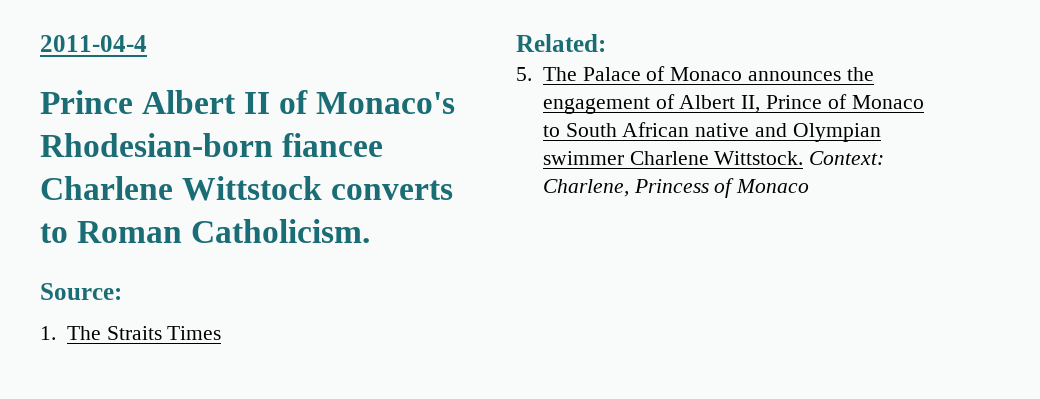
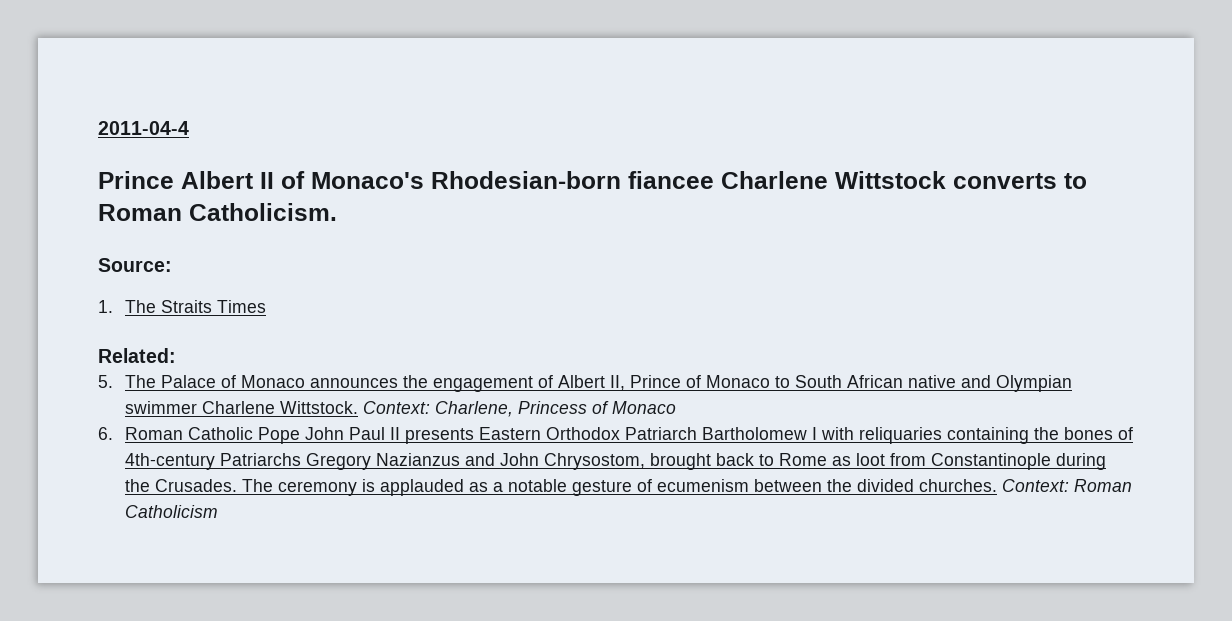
+ 6. Roman Catholic Pope John Paul II presents Eastern Orthodox Patriarch Bartholomew I with reliquaries containing the bones of 4th-century Patriarchs Gregory Nazianzus and John Chrysostom, brought back to Rome as loot from Constantinople during the Crusades. The ceremony is applauded as a notable gesture of ecumenism between the divided churches. Context: Roman Catholicism

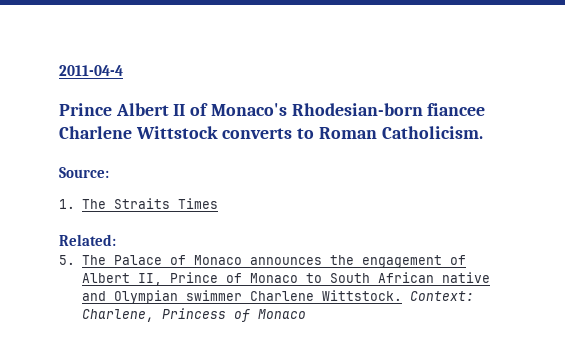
- 6. Roman Catholic Pope John Paul II presents Eastern Orthodox Patriarch Bartholomew I with reliquaries containing the bones of 4th-century Patriarchs Gregory Nazianzus and John Chrysostom, brought back to Rome as loot from Constantinople during the Crusades. The ceremony is applauded as a notable gesture of ecumenism between the divided churches. Context: Roman Catholicism

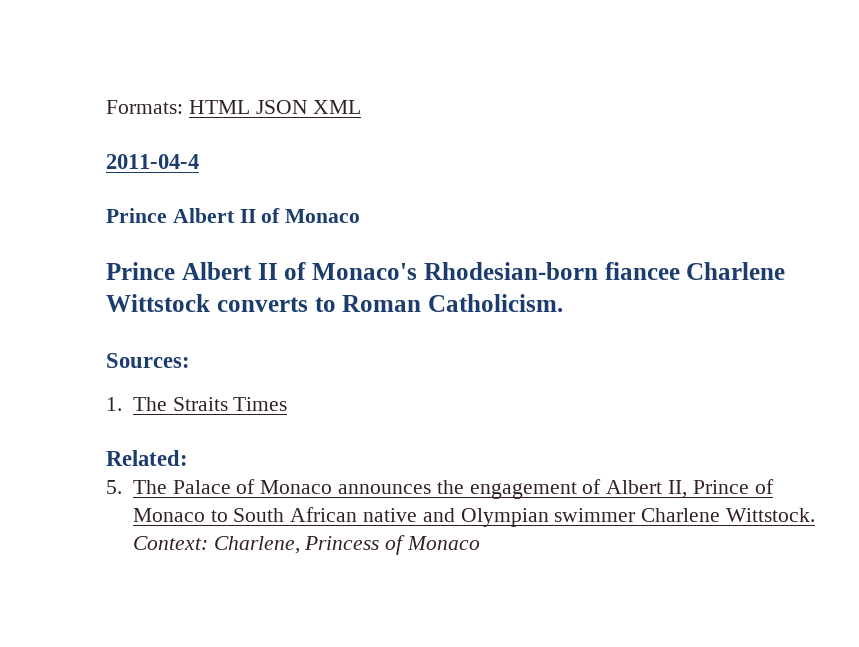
+ Formats: HTML JSON XML
  2011-04-4
+ Prince Albert II of Monaco
- Source:
+ Sources:

